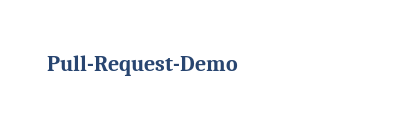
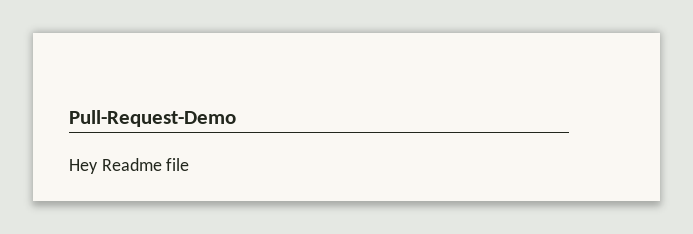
+ Hey Readme file

